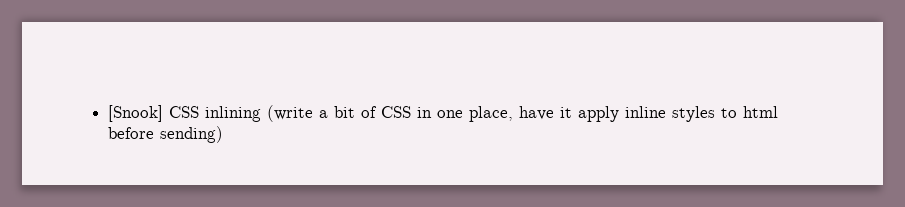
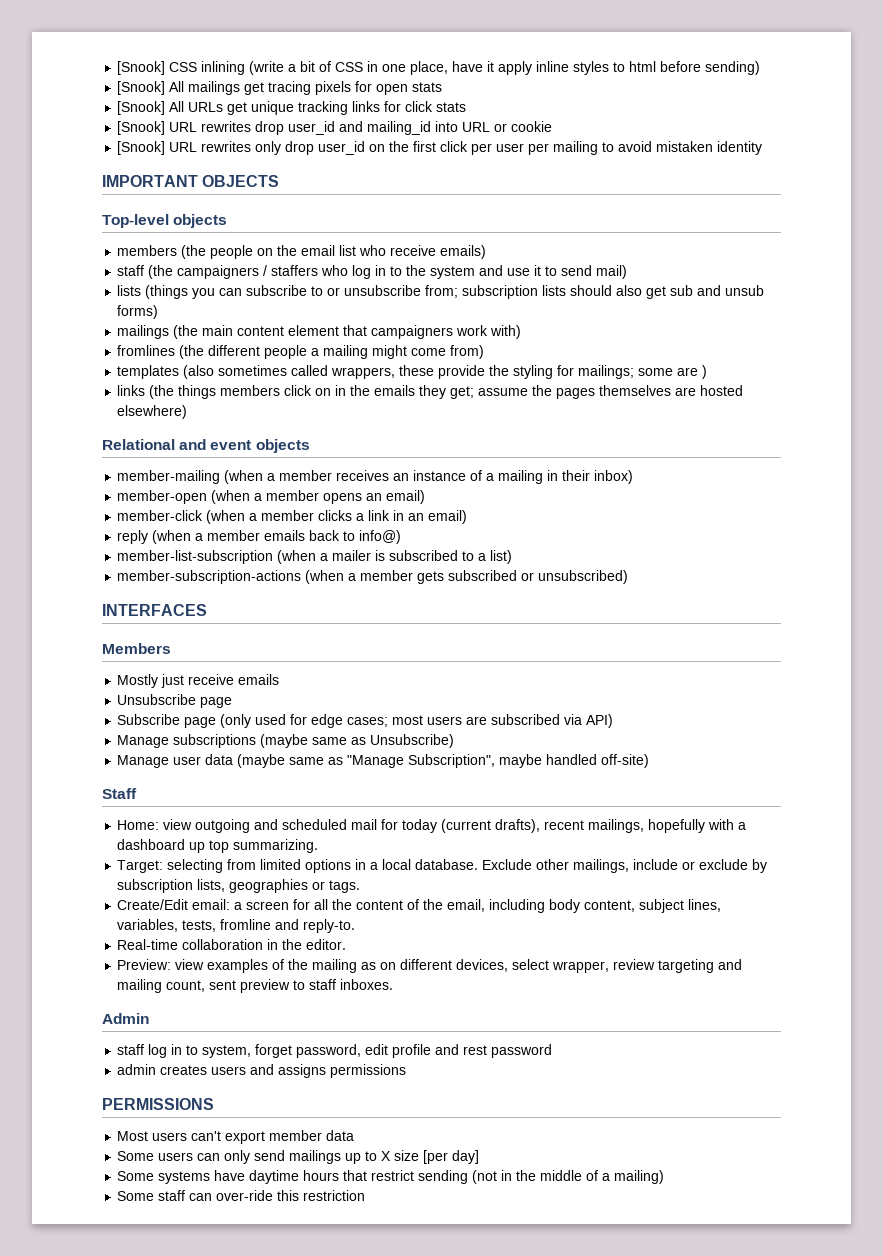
+ [Snook] All mailings get tracing pixels for open stats
+ [Snook] All URLs get unique tracking links for click stats
+ [Snook] URL rewrites drop user_id and mailing_id into URL or cookie
+ [Snook] URL rewrites only drop user_id on the first click per user per mailing to avoid mistaken identity
+ IMPORTANT OBJECTS
+ Top-level objects
+ members (the people on the email list who receive emails)
+ staff (the campaigners / staffers who log in to the system and use it to send mail)
+ lists (things you can subscribe to or unsubscribe from; subscription lists should also get sub and unsub forms)
+ mailings (the main content element that campaigners work with)
+ fromlines (the different people a mailing might come from)
+ templates (also sometimes called wrappers, these provide the styling for mailings; some are )
+ links (the things members click on in the emails they get; assume the pages themselves are hosted elsewhere)
+ Relational and event objects
+ member-mailing (when a member receives an instance of a mailing in their inbox)
+ member-open (when a member opens an email)
+ member-click (when a member clicks a link in an email)
+ reply (when a member emails back to info@)
+ member-list-subscription (when a mailer is subscribed to a list)
+ member-subscription-actions (when a member gets subscribed or unsubscribed)
+ INTERFACES
+ Members
+ Mostly just receive emails
+ Unsubscribe page
+ Subscribe page (only used for edge cases; most users are subscribed via API)
+ Manage subscriptions (maybe same as Unsubscribe)
+ Manage user data (maybe same as "Manage Subscription", maybe handled off-site)
+ Staff
+ Home: view outgoing and scheduled mail for today (current drafts), recent mailings, hopefully with a dashboard up top summarizing.
+ Target: selecting from limited options in a local database. Exclude other mailings, include or exclude by subscription lists, geographies or tags.
+ Create/Edit email: a screen for all the content of the email, including body content, subject lines, variables, tests, fromline and reply-to.
+ Real-time collaboration in the editor.
+ Preview: view examples of the mailing as on different devices, select wrapper, review targeting and mailing count, sent preview to staff inboxes.
+ Admin
+ staff log in to system, forget password, edit profile and rest password
+ admin creates users and assigns permissions
+ PERMISSIONS
+ Most users can't export member data
+ Some users can only send mailings up to X size [per day]
+ Some systems have daytime hours that restrict sending (not in the middle of a mailing)
+ Some staff can over-ride this restriction

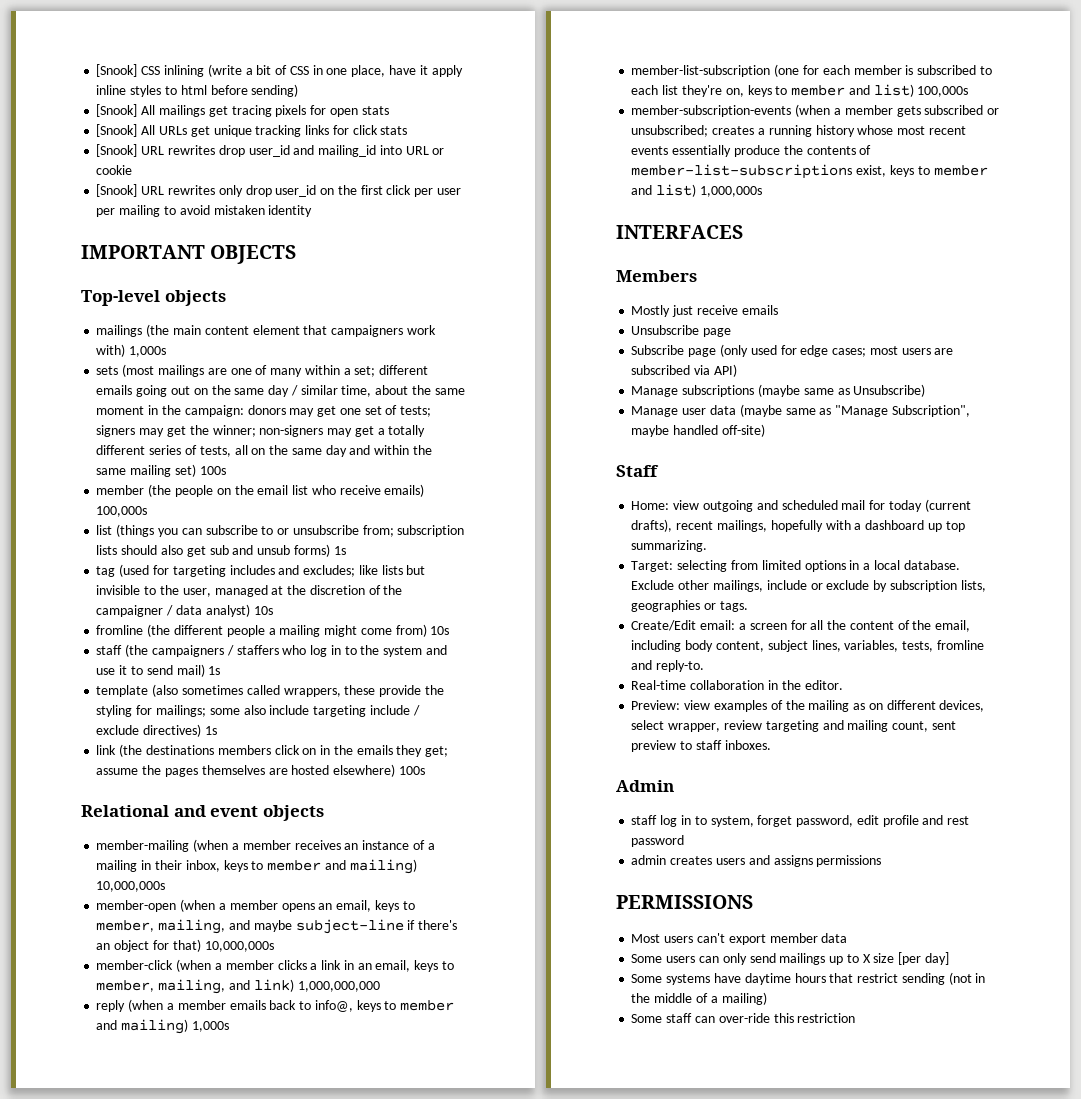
- members (the people on the email list who receive emails)
+ mailings (the main content element that campaigners work with) 1,000s
+ sets (most mailings are one of many within a set; different emails going out on the same day / similar time, about the same moment in the campaign: donors may get one set of tests; signers may get the winner; non-signers may get a totally different series of tests, all on the same day and within the same mailing set) 100s
+ member (the people on the email list who receive emails) 100,000s
+ list (things you can subscribe to or unsubscribe from; subscription lists should also get sub and unsub forms) 1s
+ tag (used for targeting includes and excludes; like lists but invisible to the user, managed at the discretion of the campaigner / data analyst) 10s
+ fromline (the different people a mailing might come from) 10s
- staff (the campaigners / staffers who log in to the system and use it to send mail)
- lists (things you can subscribe to or unsubscribe from; subscription lists should also get sub and unsub forms)
- mailings (the main content element that campaigners work with)
- fromlines (the different people a mailing might come from)
- templates (also sometimes called wrappers, these provide the styling for mailings; some are )
- links (the things members click on in the emails they get; assume the pages themselves are hosted elsewhere)
+ staff (the campaigners / staffers who log in to the system and use it to send mail) 1s
+ template (also sometimes called wrappers, these provide the styling for mailings; some also include targeting include / exclude directives) 1s
+ link (the destinations members click on in the emails they get; assume the pages themselves are hosted elsewhere) 100s
- member-mailing (when a member receives an instance of a mailing in their inbox)
+ member-mailing (when a member receives an instance of a mailing in their inbox, keys to member and mailing) 10,000,000s
- member-open (when a member opens an email)
+ member-open (when a member opens an email, keys to member, mailing, and maybe subject-line if there's an object for that) 10,000,000s
- member-click (when a member clicks a link in an email)
+ member-click (when a member clicks a link in an email, keys to member, mailing, and link) 1,000,000,000
- reply (when a member emails back to info@)
- member-list-subscription (when a mailer is subscribed to a list)
- member-subscription-actions (when a member gets subscribed or unsubscribed)
+ reply (when a member emails back to info@, keys to member and mailing) 1,000s
+ member-list-subscription (one for each member is subscribed to each list they're on, keys to member and list) 100,000s
+ member-subscription-events (when a member gets subscribed or unsubscribed; creates a running history whose most recent events essentially produce the contents of member-list-subscriptions exist, keys to member and list) 1,000,000s

